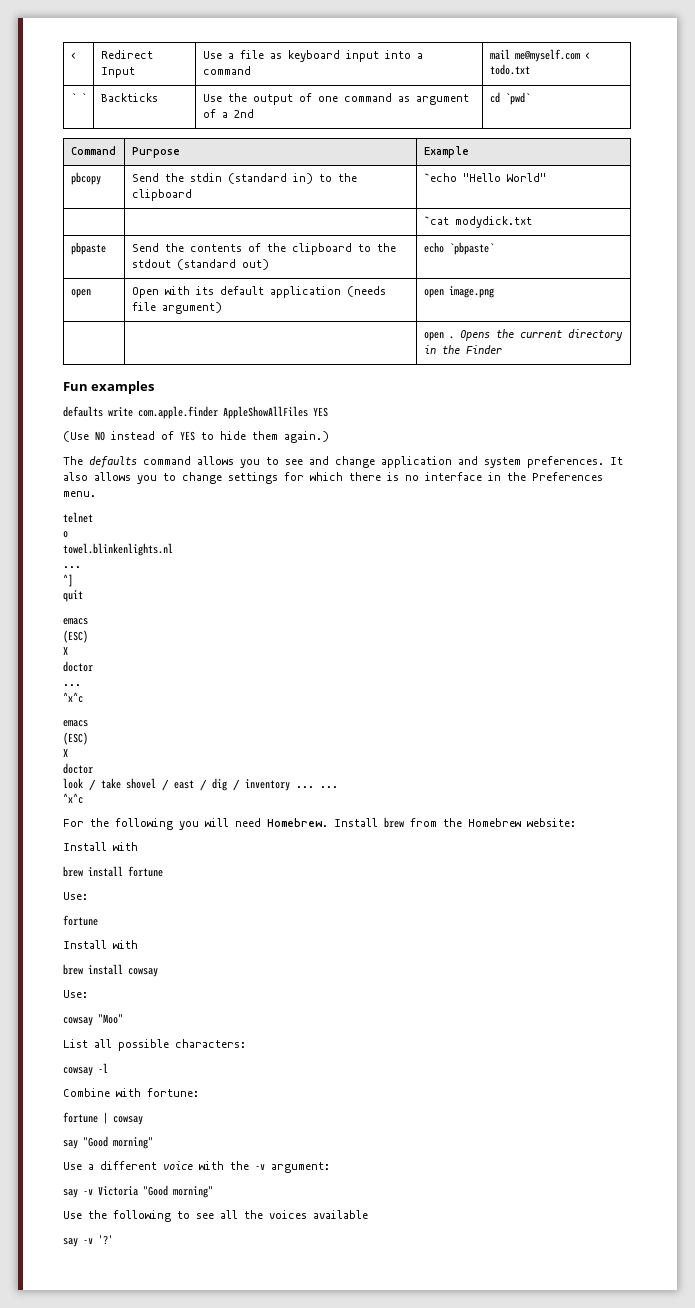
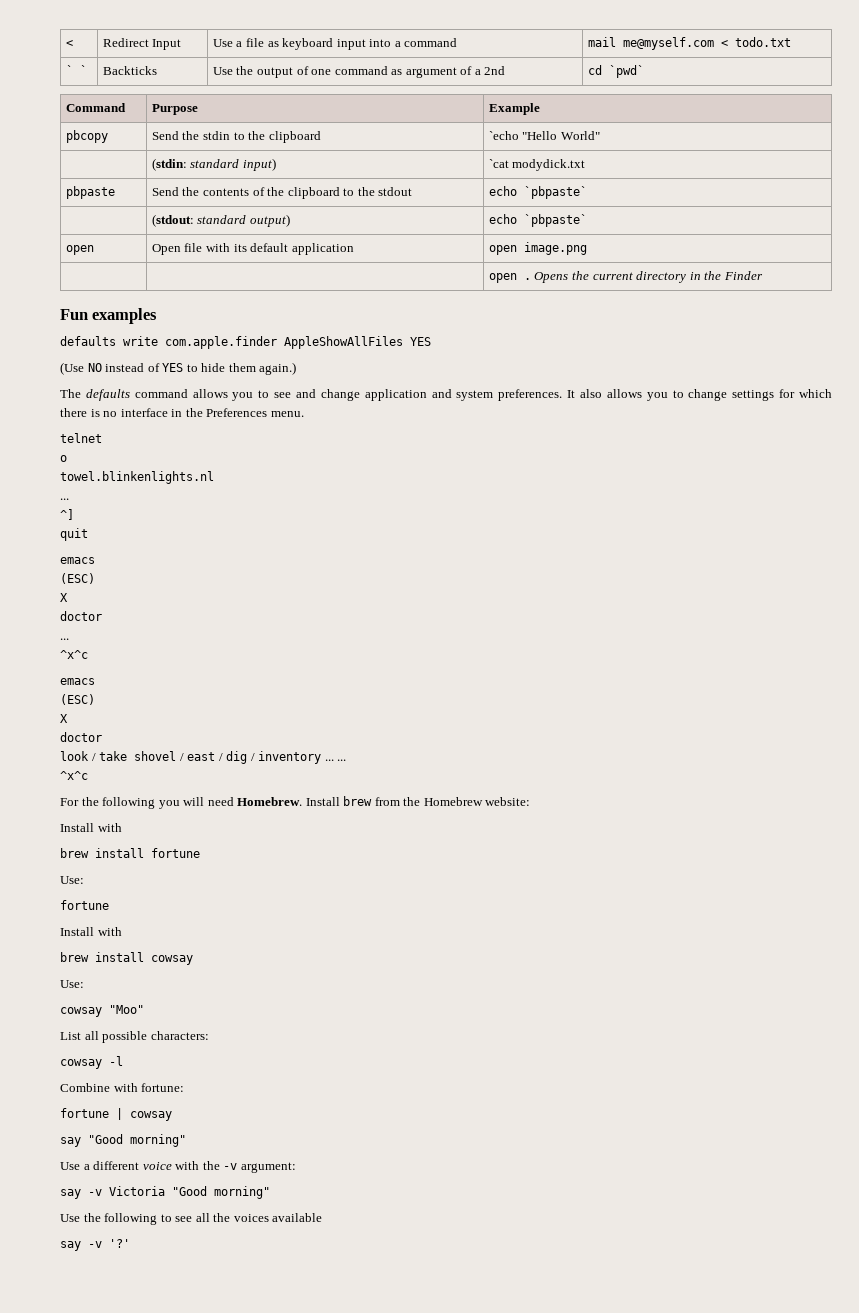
- pbcopy | Send the stdin (standard in) to the clipboard | `echo "Hello World"
+ pbcopy | Send the stdin to the clipboard | `echo "Hello World"
- | | `cat modydick.txt
+ | (stdin: standard input) | `cat modydick.txt
- pbpaste | Send the contents of the clipboard to the stdout (standard out) | echo `pbpaste`
+ pbpaste | Send the contents of the clipboard to the stdout | echo `pbpaste`
+ | (stdout: standard output) | echo `pbpaste`
- open | Open with its default application (needs file argument) | open image.png
+ open | Open file with its default application | open image.png

